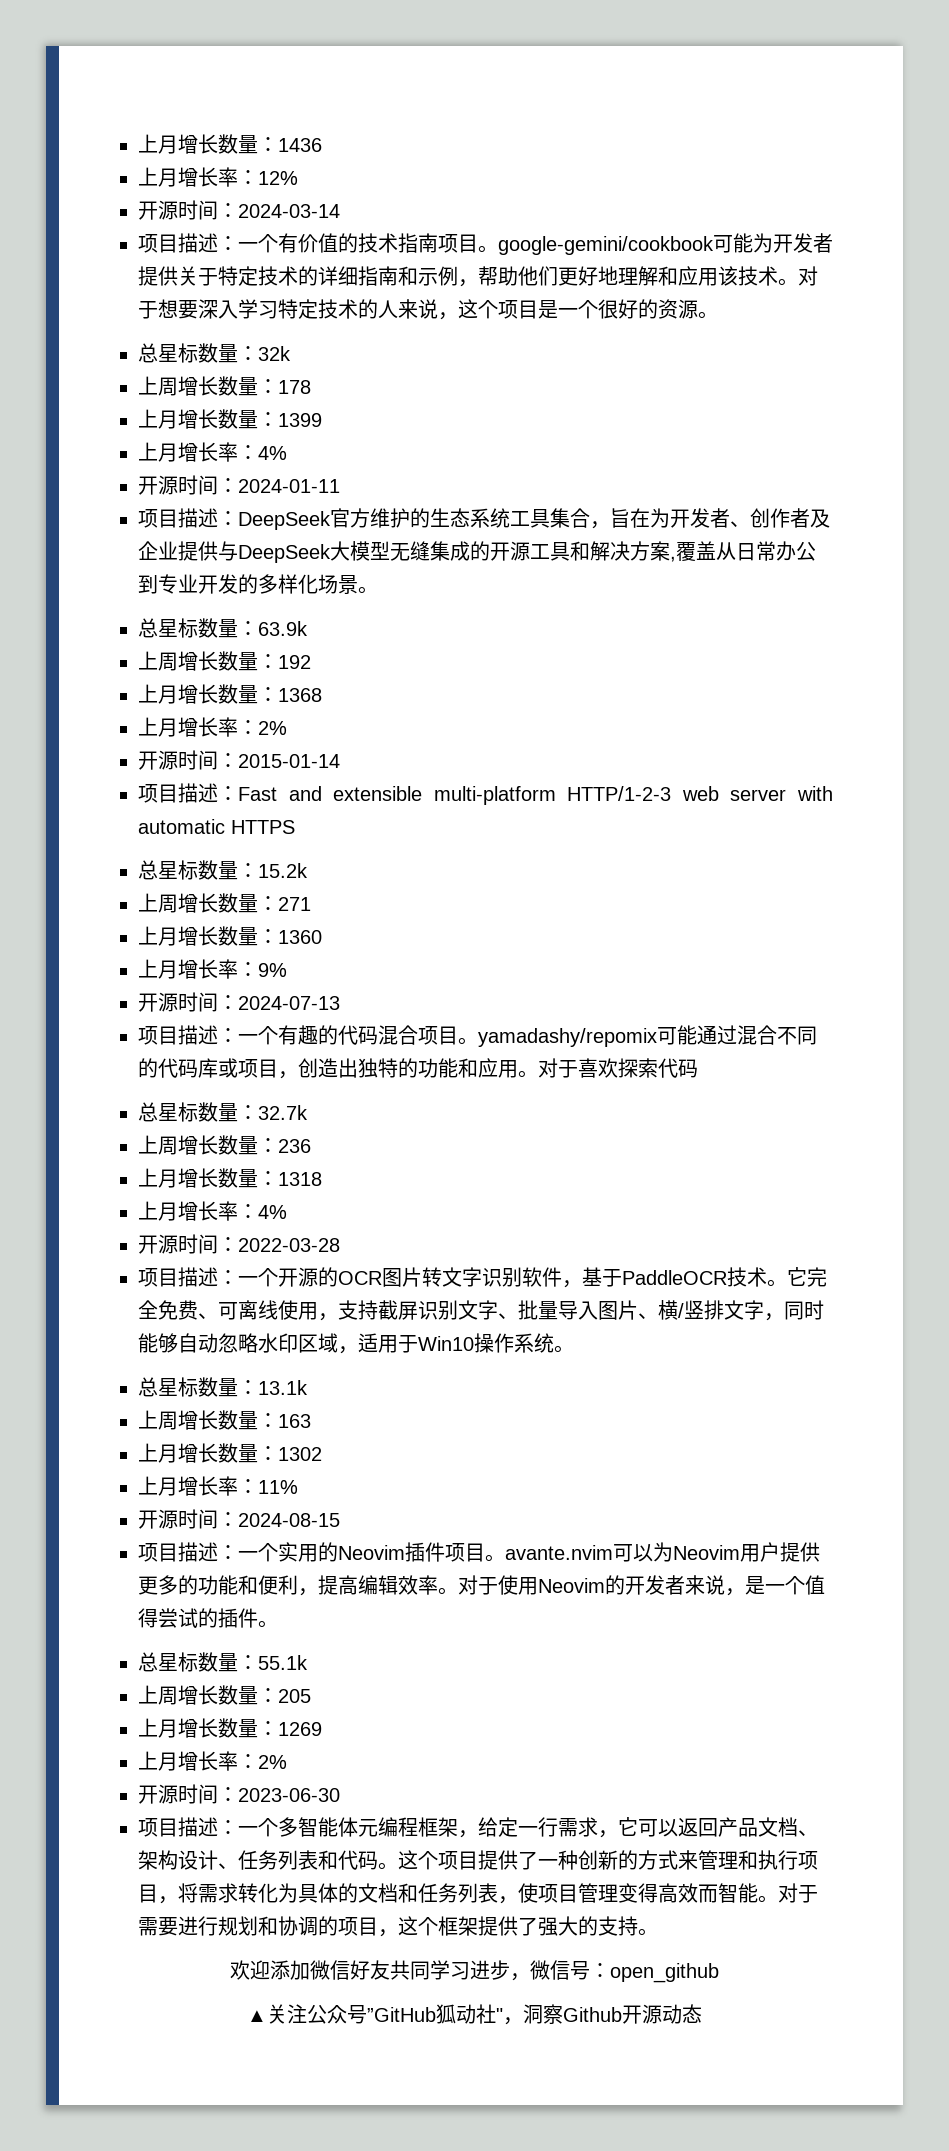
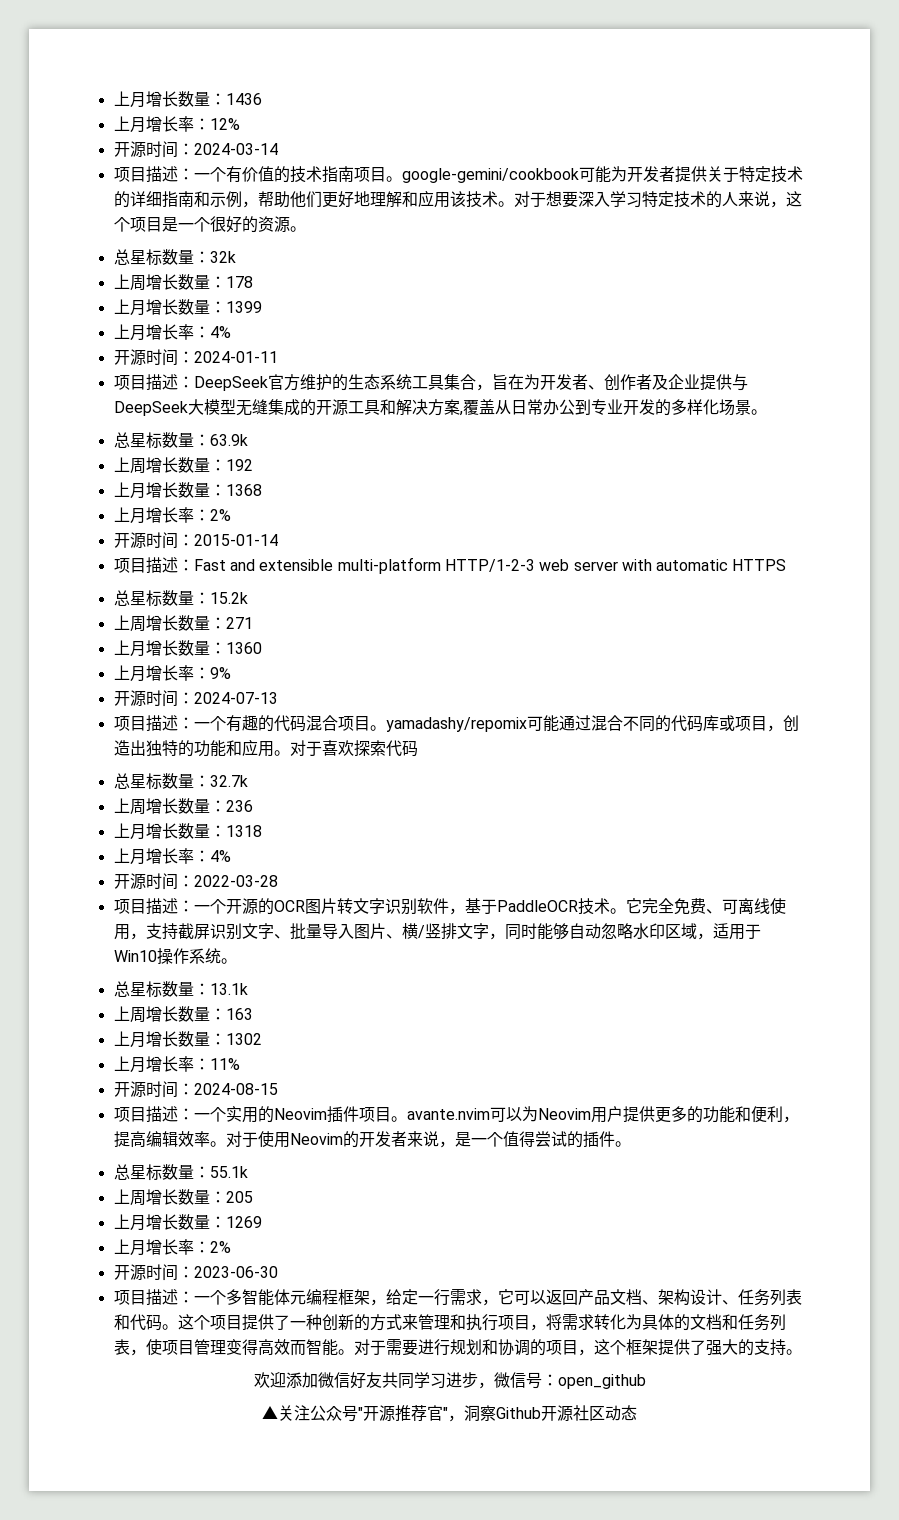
- ▲关注公众号”GitHub狐动社"，洞察Github开源动态
+ ▲关注公众号"开源推荐官"，洞察Github开源社区动态

